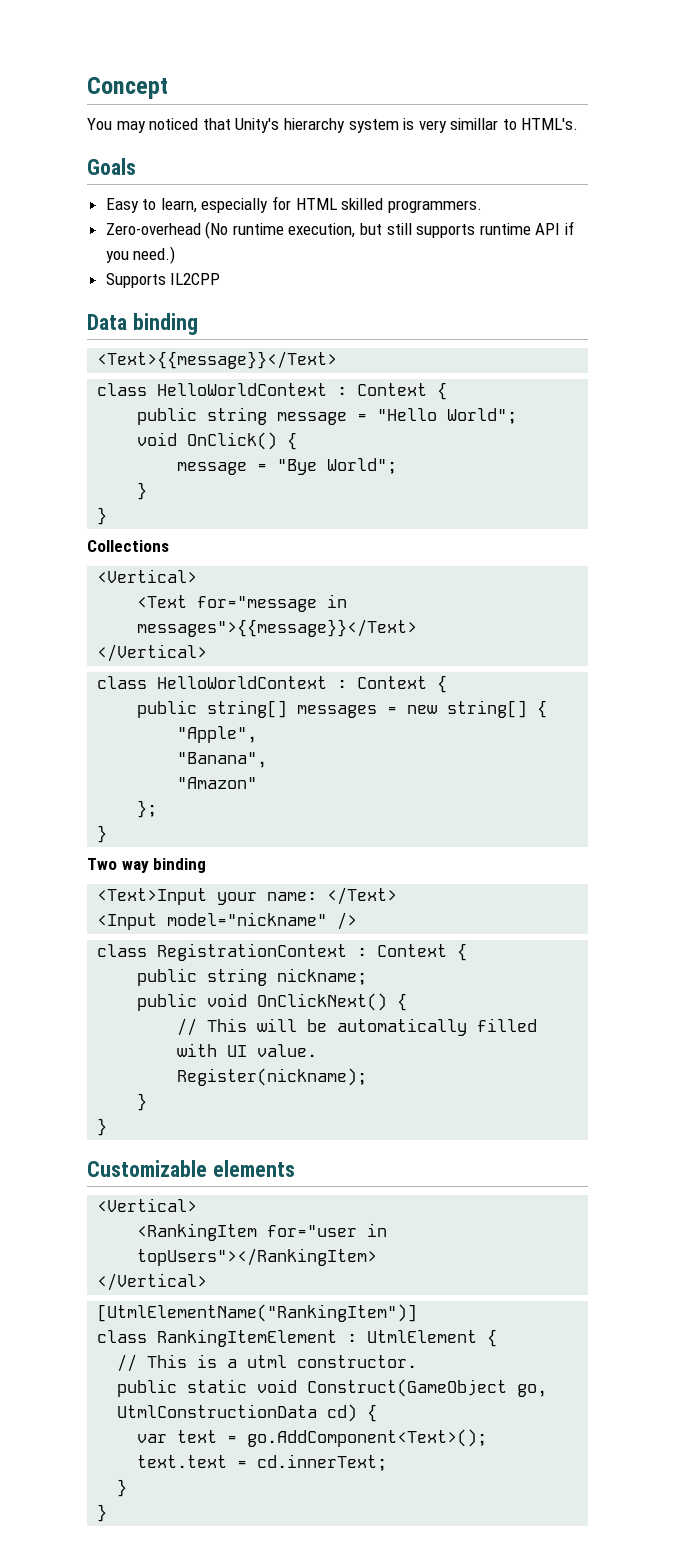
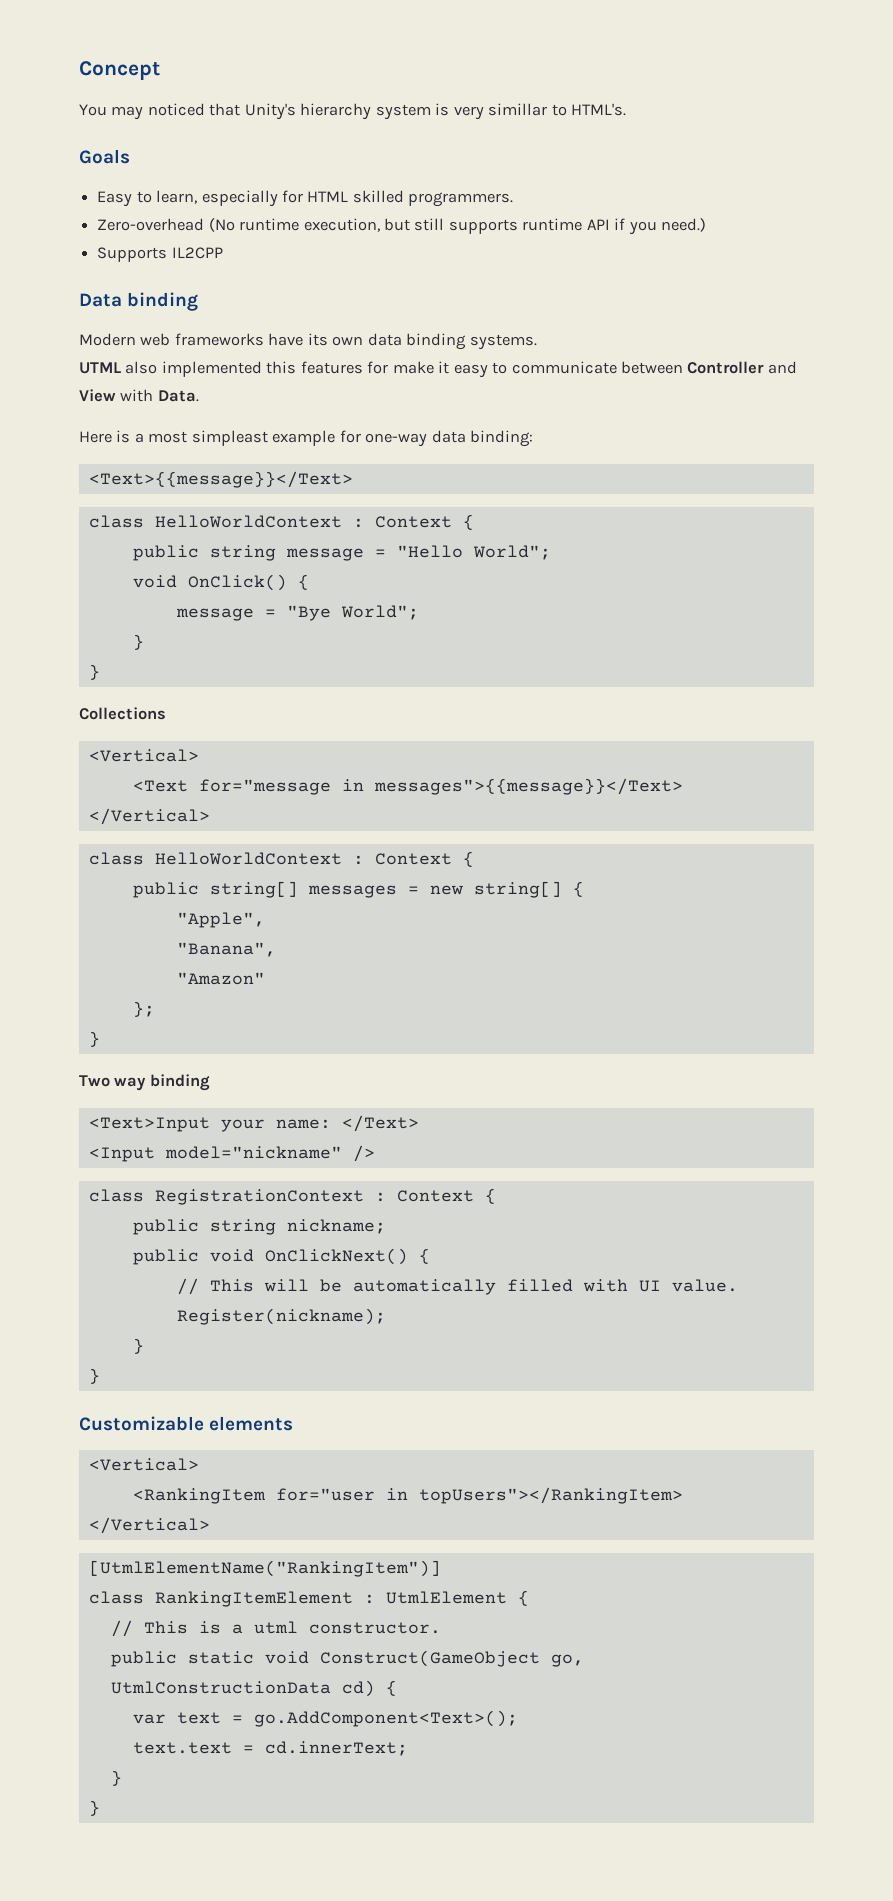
+ Modern web frameworks have its own data binding systems.
+ UTML also implemented this features for make it easy to communicate between Controller and View with Data.
+ Here is a most simpleast example for one-way data binding:

